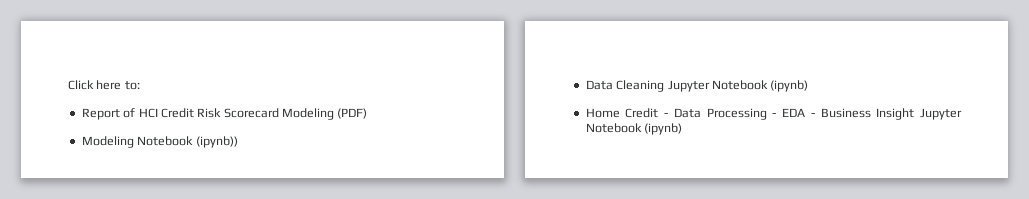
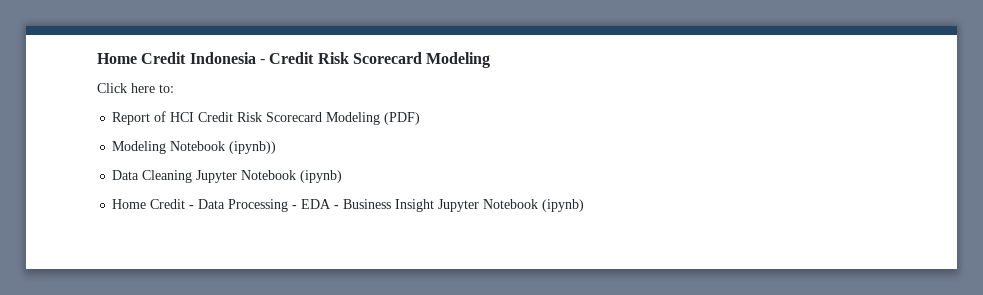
+ Home Credit Indonesia - Credit Risk Scorecard Modeling

